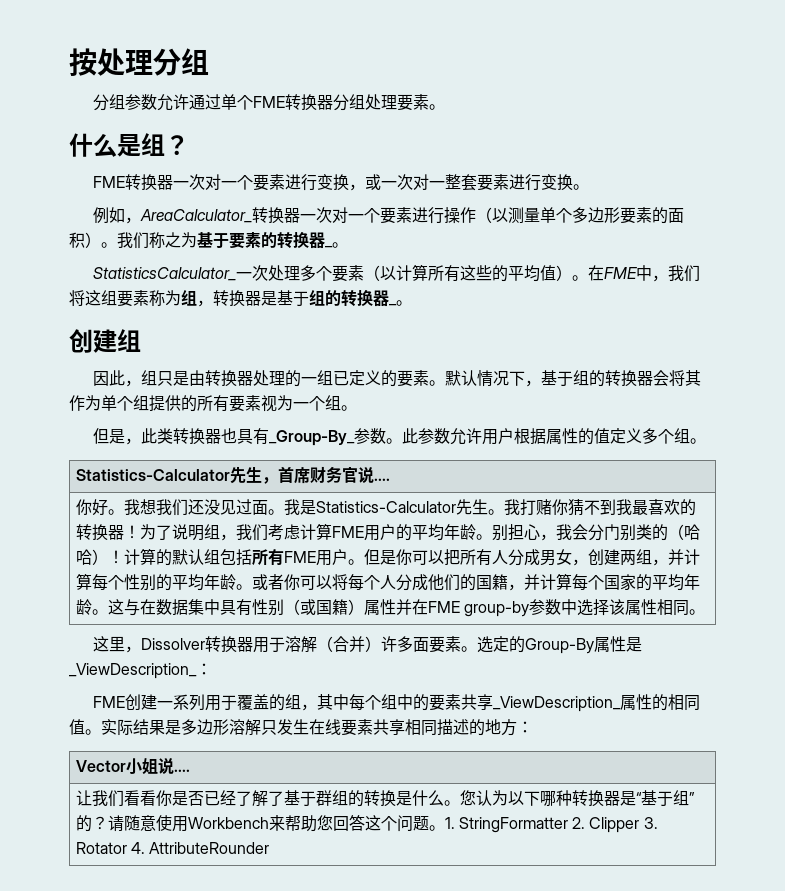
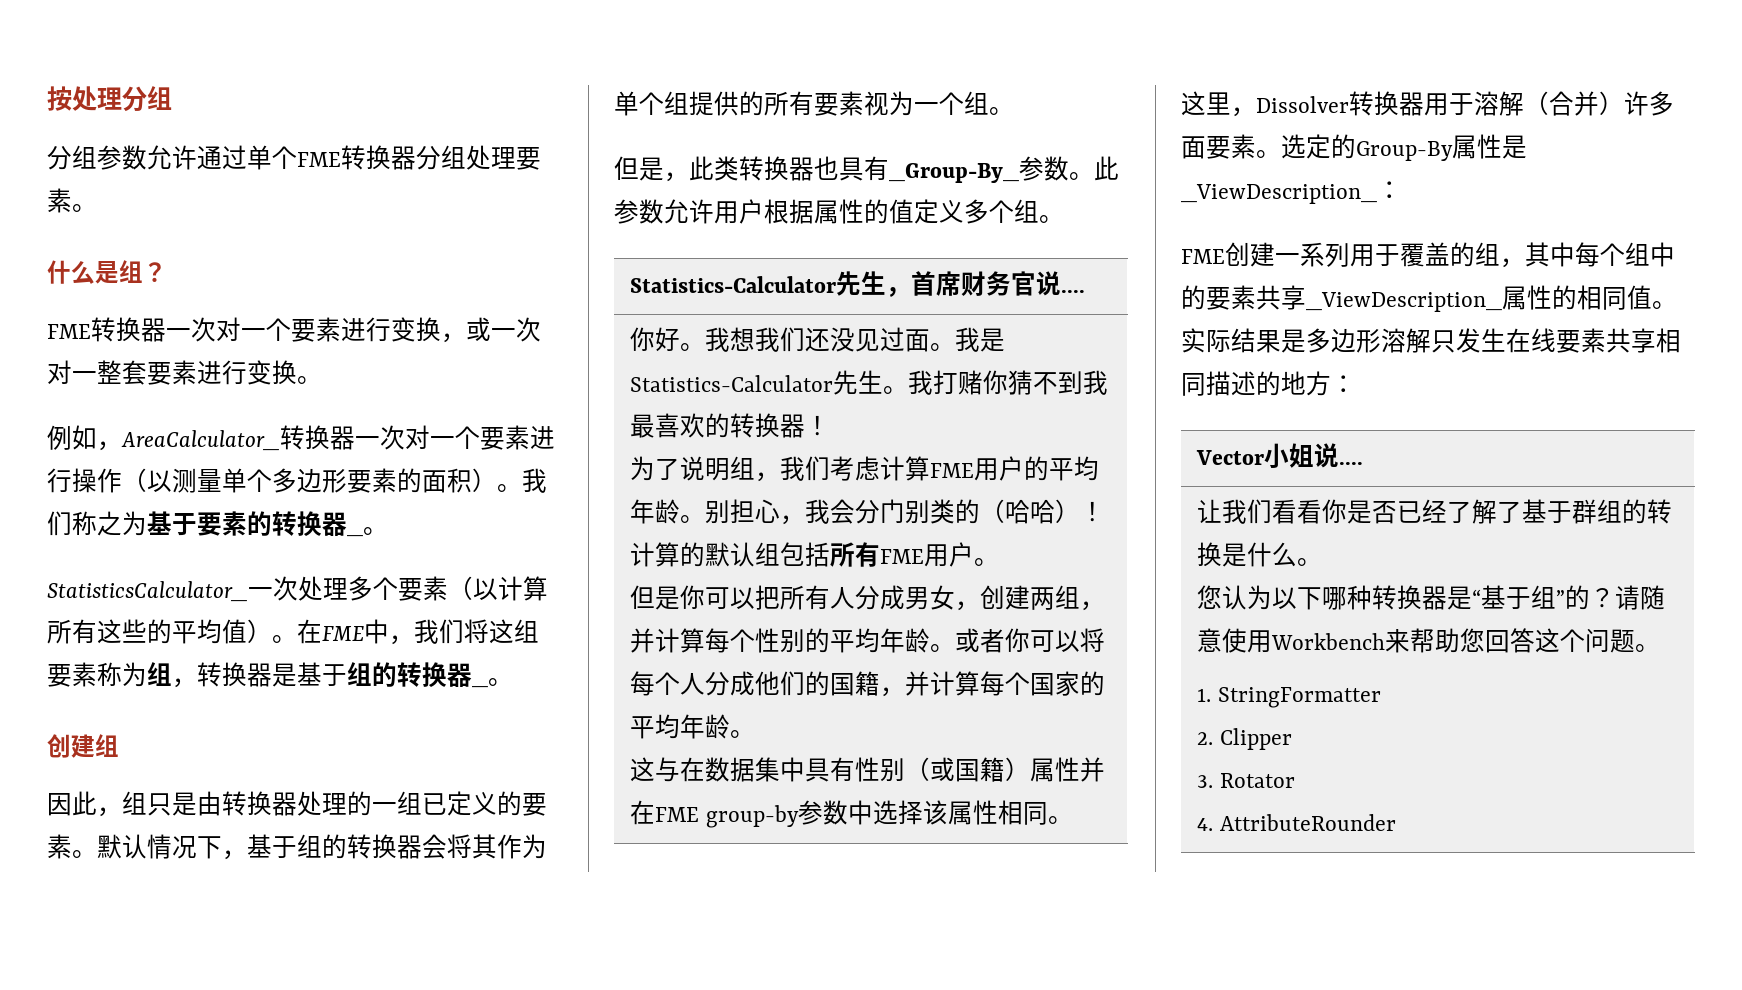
- 我打赌你猜不到我最喜欢的转换器！为了说明组，我们考虑计算FME用户的平均年龄。
+ 我打赌你猜不到我最喜欢的转换器！
+ 为了说明组，我们考虑计算FME用户的平均年龄。
- 计算的默认组包括所有FME用户。但是你可以把所有人分成男女，创建两组，并计算每个性别的平均年龄。
+ 计算的默认组包括所有FME用户。
+ 但是你可以把所有人分成男女，创建两组，并计算每个性别的平均年龄。
- 或者你可以将每个人分成他们的国籍，并计算每个国家的平均年龄。这与在数据集中具有性别（或国籍）属性并在FME group-by参数中选择该属性相同。
+ 或者你可以将每个人分成他们的国籍，并计算每个国家的平均年龄。
+ 这与在数据集中具有性别（或国籍）属性并在FME group-by参数中选择该属性相同。
- 让我们看看你是否已经了解了基于群组的转换是什么。您认为以下哪种转换器是“基于组”的？请随意使用Workbench来帮助您回答这个问题。1. StringFormatter 2. Clipper 3. Rotator 4. AttributeRounder
+ 让我们看看你是否已经了解了基于群组的转换是什么。
+ 您认为以下哪种转换器是“基于组”的？请随意使用Workbench来帮助您回答这个问题。
+ 1. StringFormatter
+ 2. Clipper
+ 3. Rotator
+ 4. AttributeRounder

